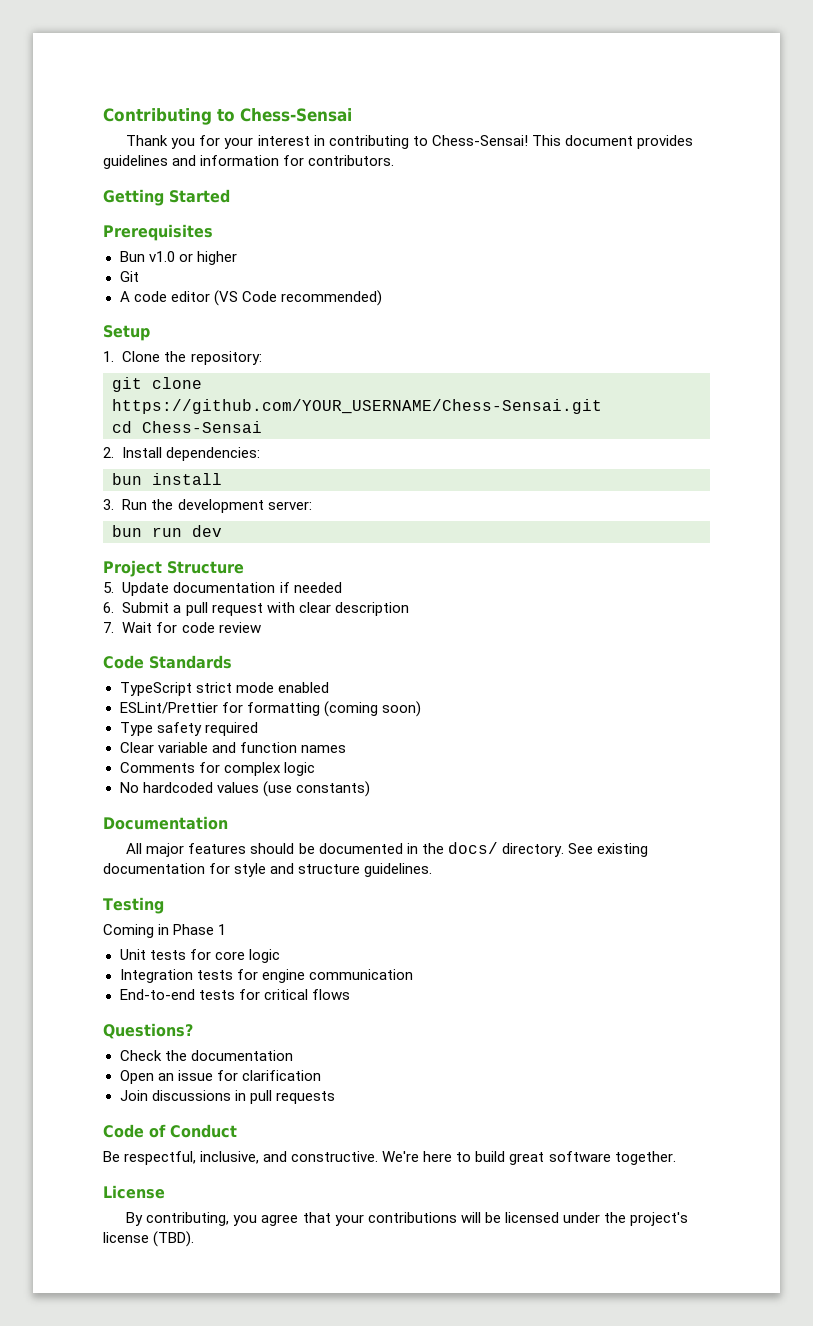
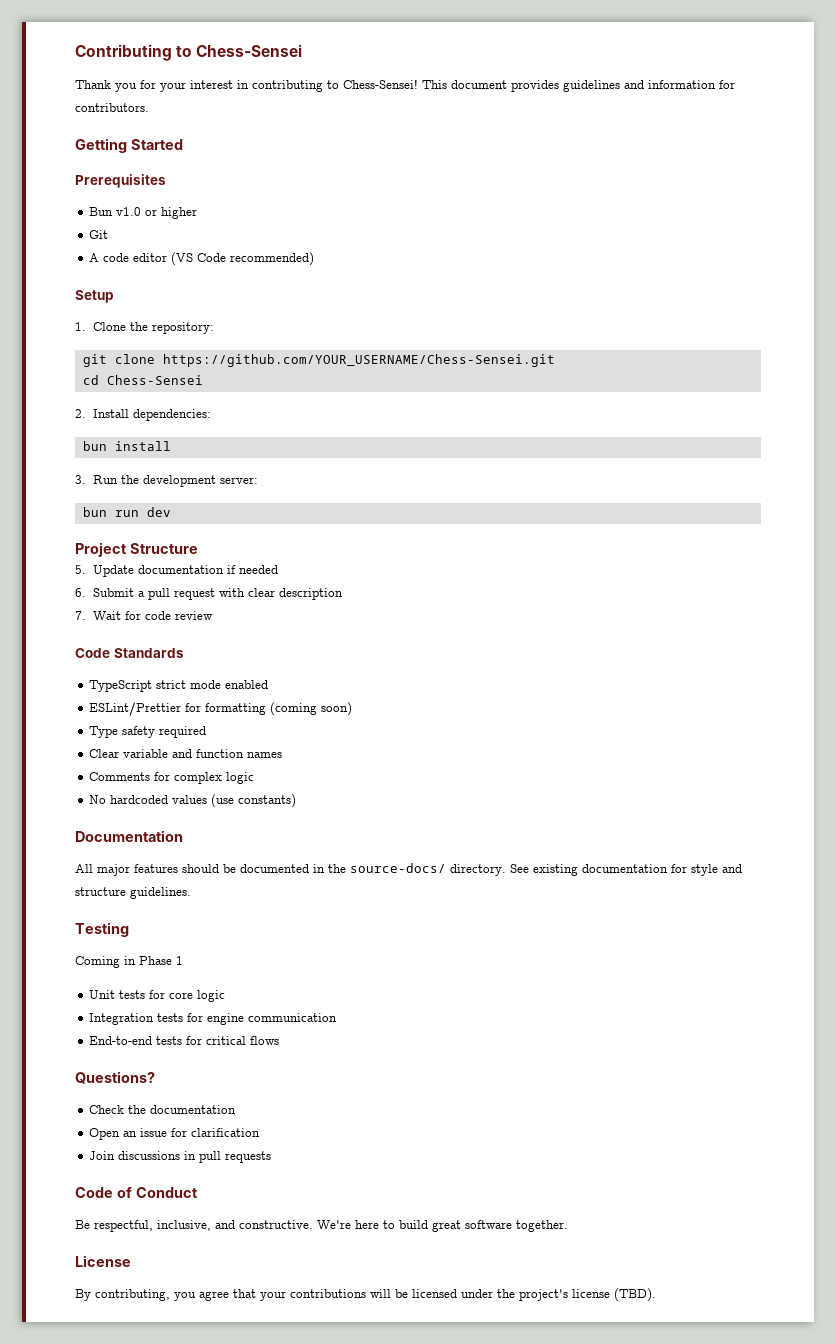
- Contributing to Chess-Sensai
+ Contributing to Chess-Sensei
- Thank you for your interest in contributing to Chess-Sensai!
+ Thank you for your interest in contributing to Chess-Sensei!
- git clone https://github.com/YOUR_USERNAME/Chess-Sensai.git
+ git clone https://github.com/YOUR_USERNAME/Chess-Sensei.git
- cd Chess-Sensai
+ cd Chess-Sensei
- All major features should be documented in the docs/ directory.
+ All major features should be documented in the source-docs/ directory.

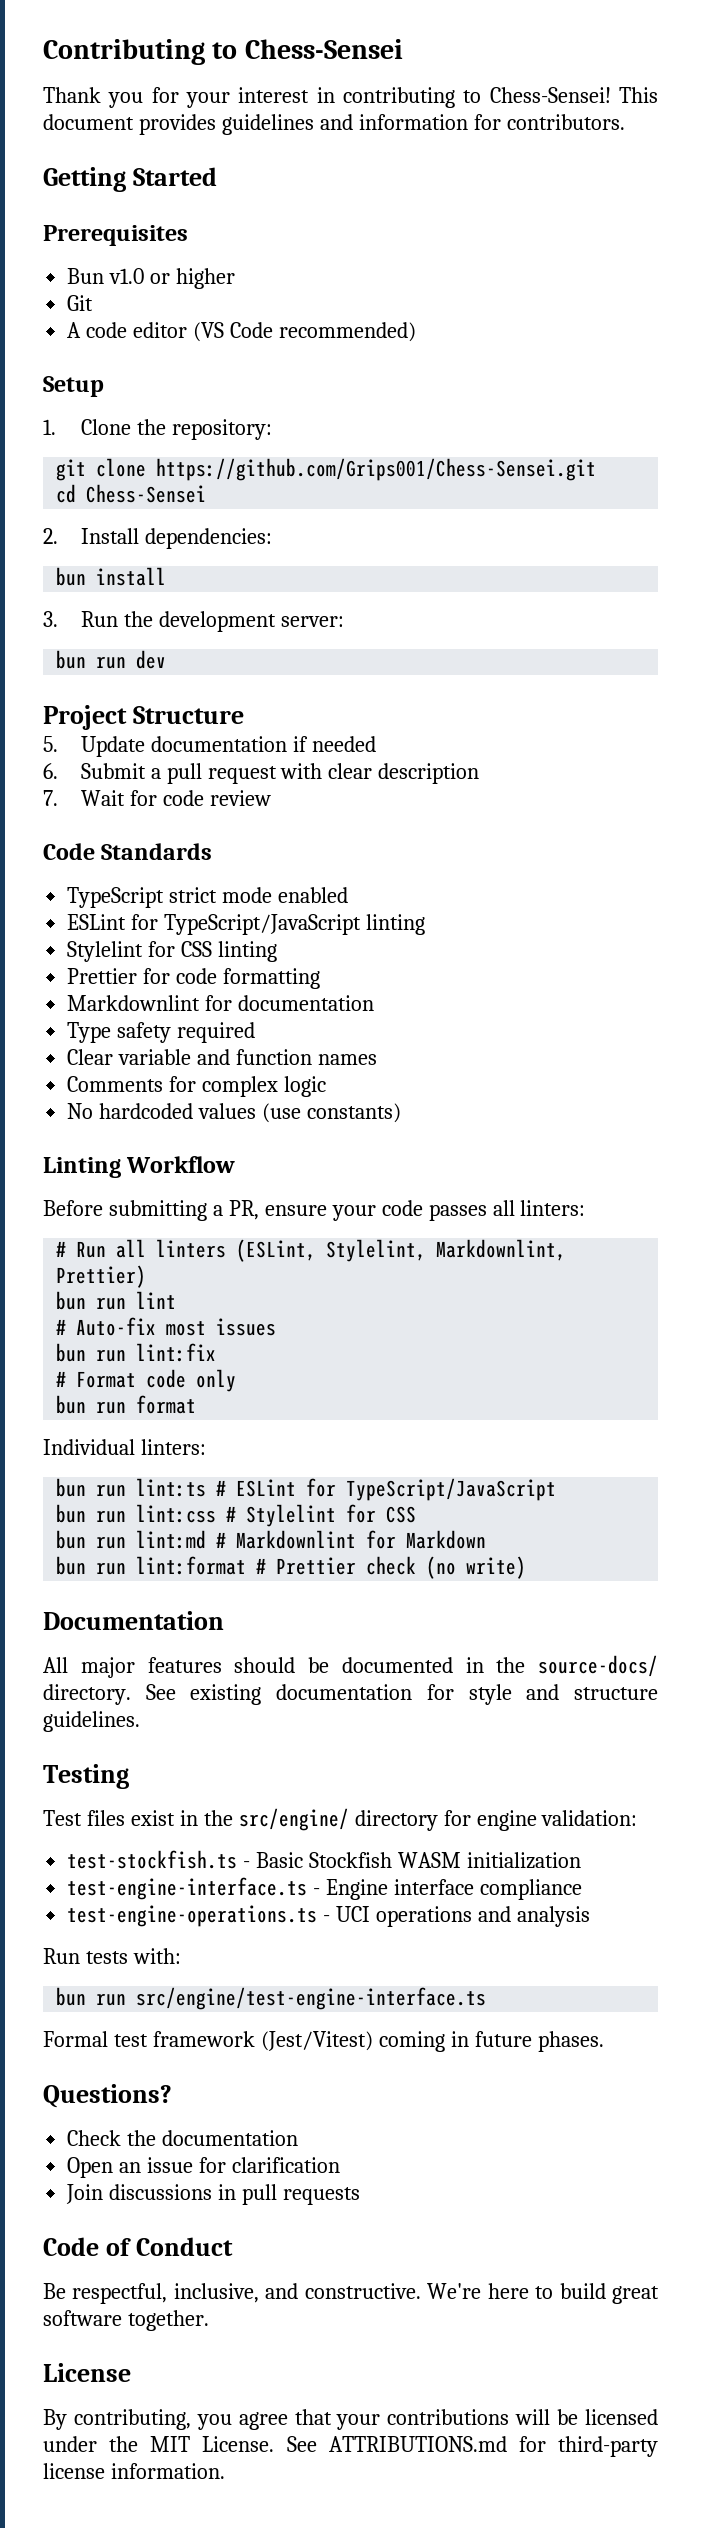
- git clone https://github.com/YOUR_USERNAME/Chess-Sensei.git
+ git clone https://github.com/Grips001/Chess-Sensei.git
- ESLint/Prettier for formatting (coming soon)
+ ESLint for TypeScript/JavaScript linting
+ Stylelint for CSS linting
+ Prettier for code formatting
+ Markdownlint for documentation
+ Linting Workflow
+ Before submitting a PR, ensure your code passes all linters:
+ # Run all linters (ESLint, Stylelint, Markdownlint, Prettier)
+ bun run lint
+ # Auto-fix most issues
+ bun run lint:fix
+ # Format code only
+ bun run format
+ Individual linters:
+ bun run lint:ts # ESLint for TypeScript/JavaScript
+ bun run lint:css # Stylelint for CSS
+ bun run lint:md # Markdownlint for Markdown
+ bun run lint:format # Prettier check (no write)
- Coming in Phase 1
- Unit tests for core logic
- Integration tests for engine communication
- End-to-end tests for critical flows
+ Test files exist in the src/engine/ directory for engine validation:
+ test-stockfish.ts - Basic Stockfish WASM initialization
+ test-engine-interface.ts - Engine interface compliance
+ test-engine-operations.ts - UCI operations and analysis
+ Run tests with:
+ bun run src/engine/test-engine-interface.ts
+ Formal test framework (Jest/Vitest) coming in future phases.
- By contributing, you agree that your contributions will be licensed under the project's license (TBD).
+ By contributing, you agree that your contributions will be licensed under the MIT License. See ATTRIBUTIONS.md for third-party license information.

